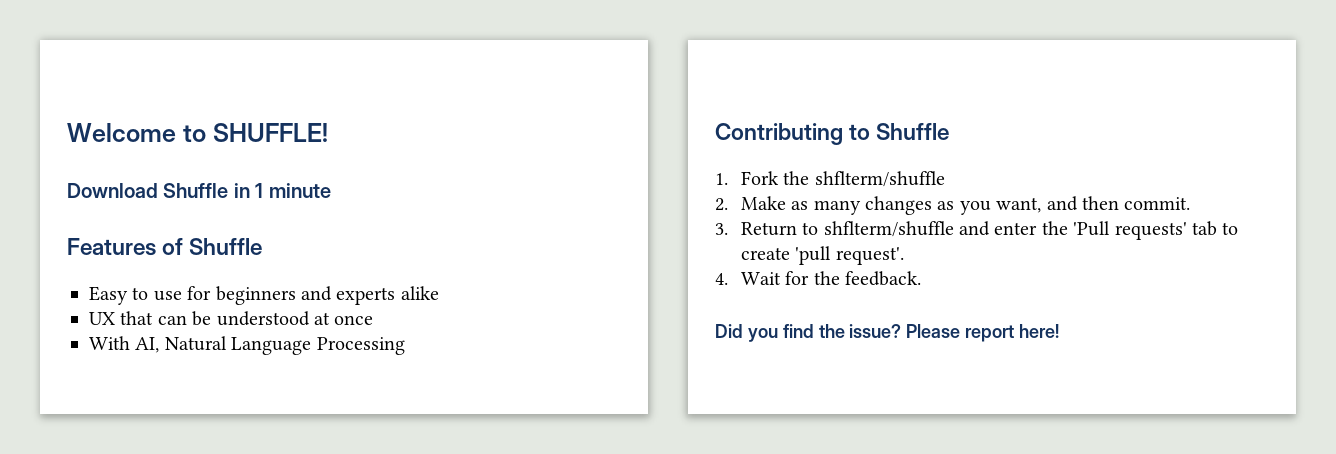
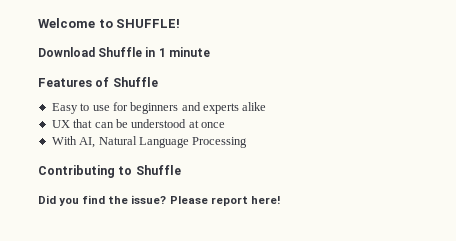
- 1. Fork the shflterm/shuffle
- 2. Make as many changes as you want, and then commit.
- 3. Return to shflterm/shuffle and enter the 'Pull requests' tab to create 'pull request'.
- 4. Wait for the feedback.

